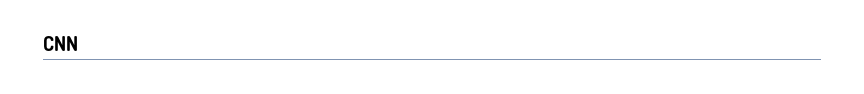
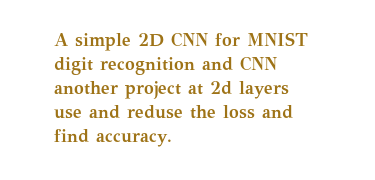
- CNN
+ A simple 2D CNN for MNIST digit recognition and CNN another project at 2d layers use and reduse the loss and find accuracy.

